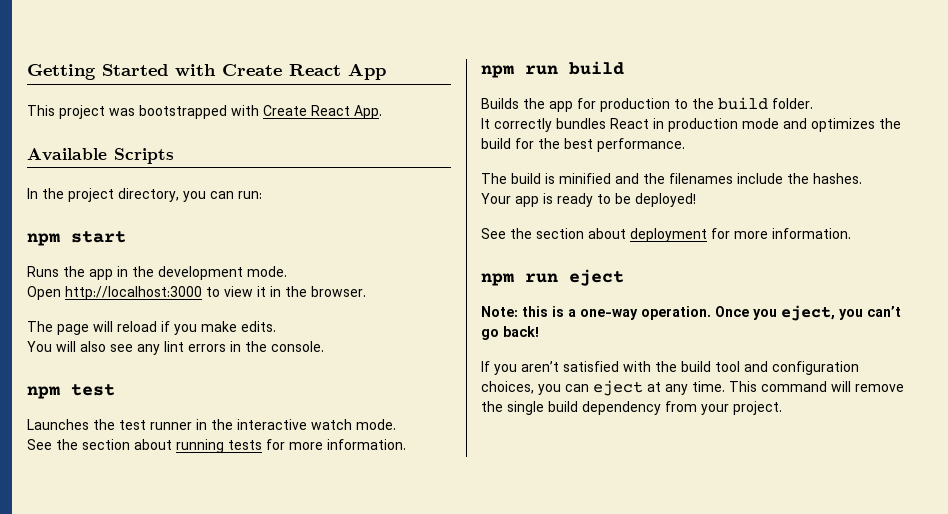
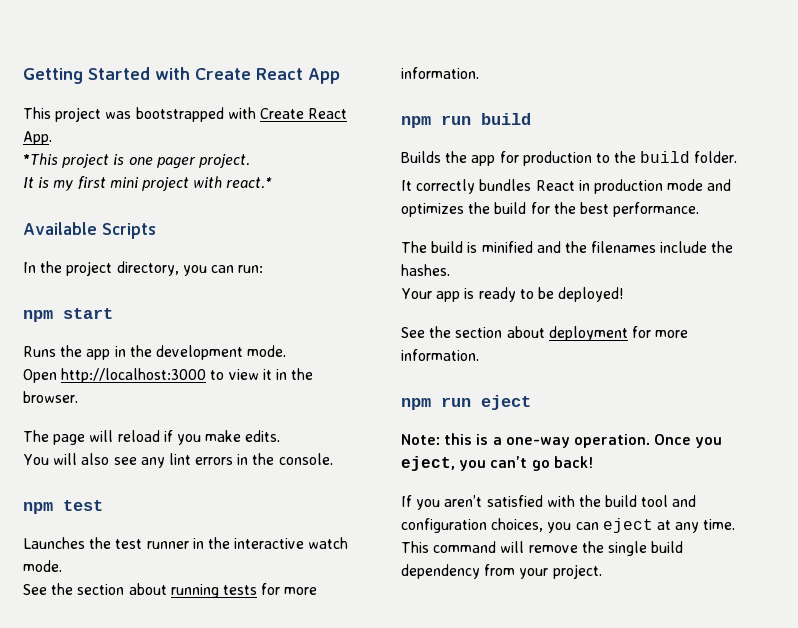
+ *This project is one pager project.
+ It is my first mini project with react.*

